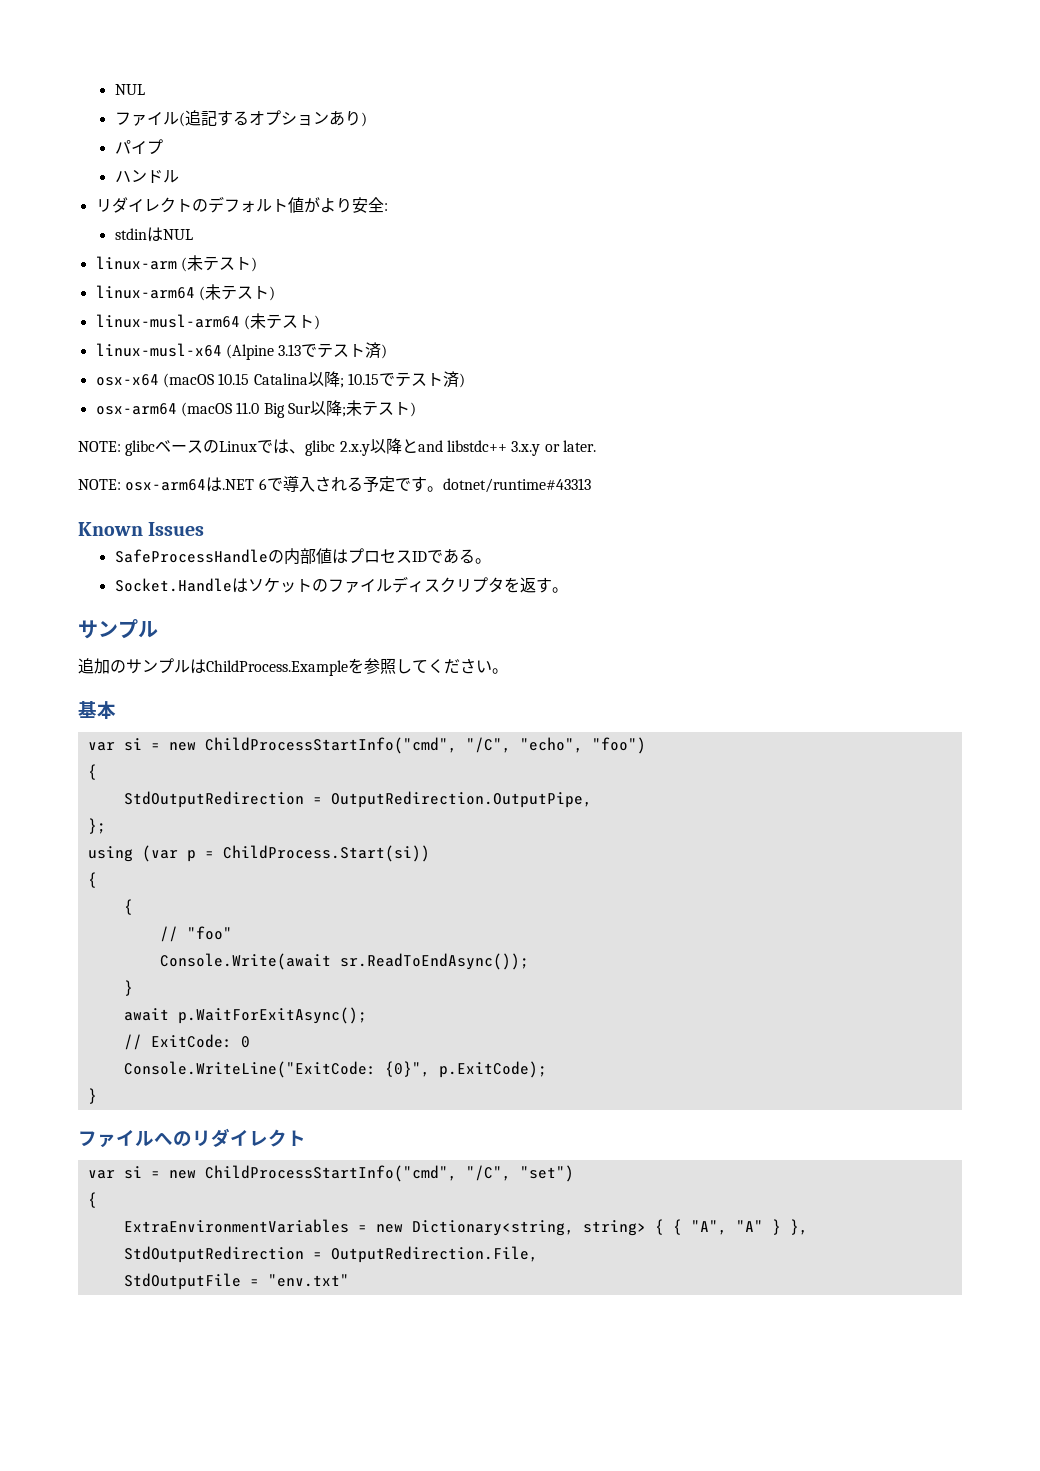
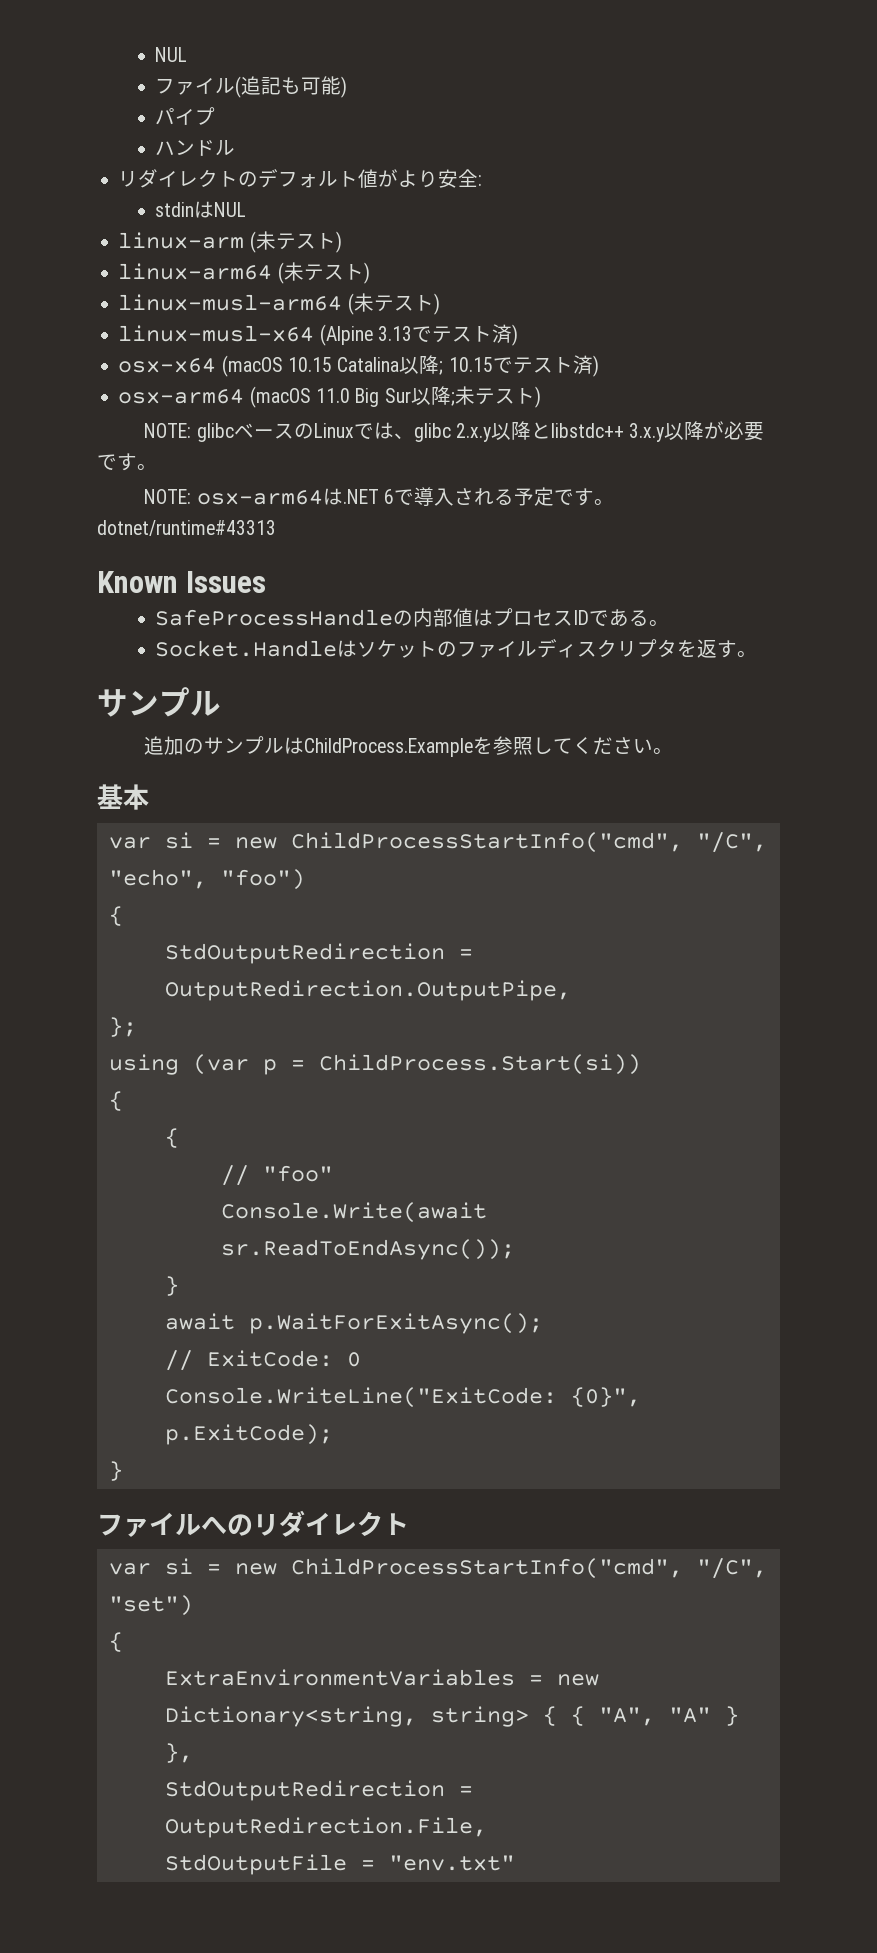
- ファイル(追記するオプションあり)
+ ファイル(追記も可能)
- NOTE: glibcベースのLinuxでは、glibc 2.x.y以降とand libstdc++ 3.x.y or later.
+ NOTE: glibcベースのLinuxでは、glibc 2.x.y以降とlibstdc++ 3.x.y以降が必要です。

